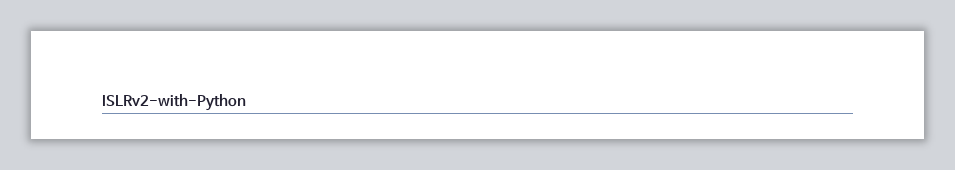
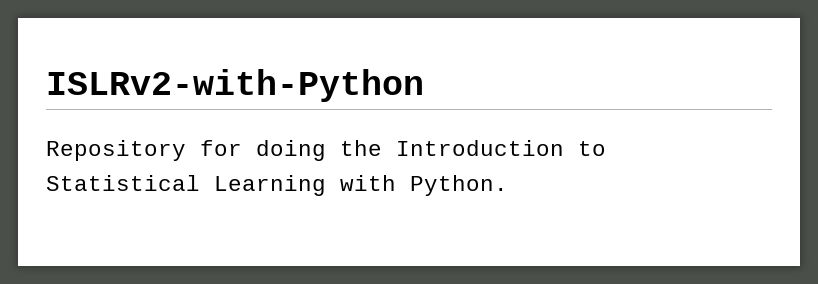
+ Repository for doing the Introduction to Statistical Learning with Python.

